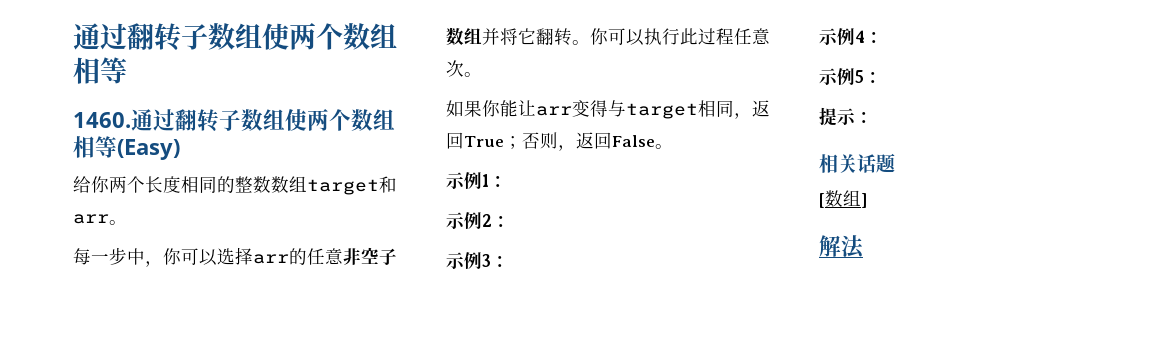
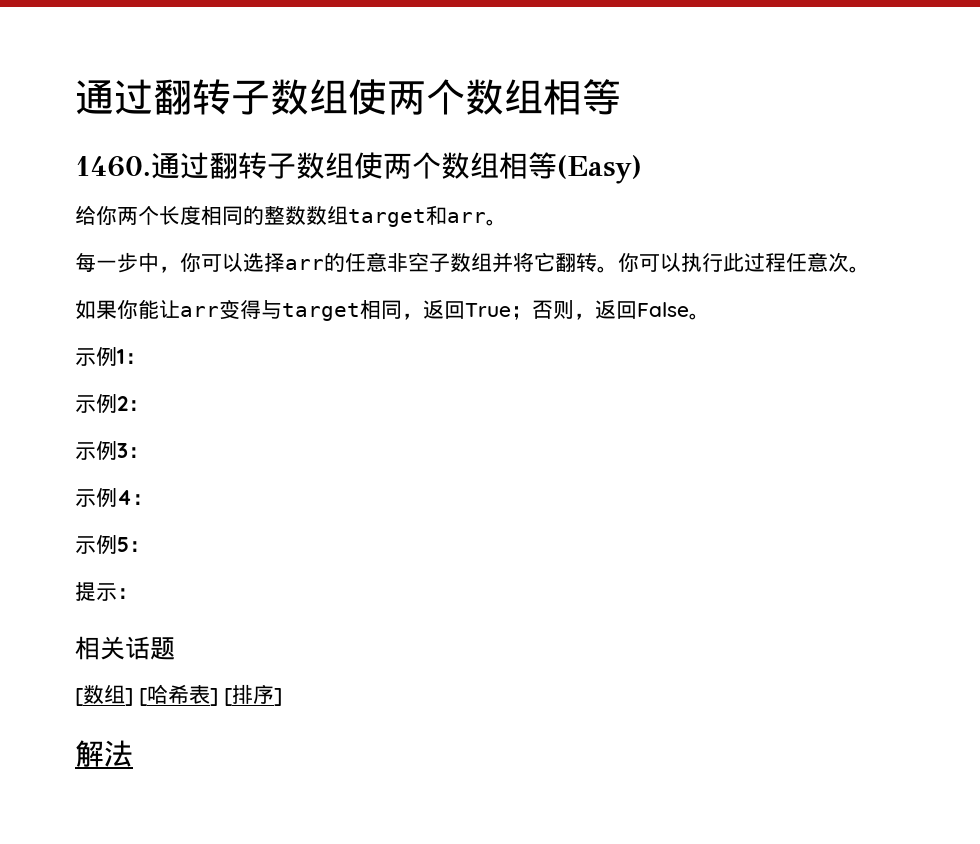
- [数组]
+ [数组] [哈希表] [排序]

